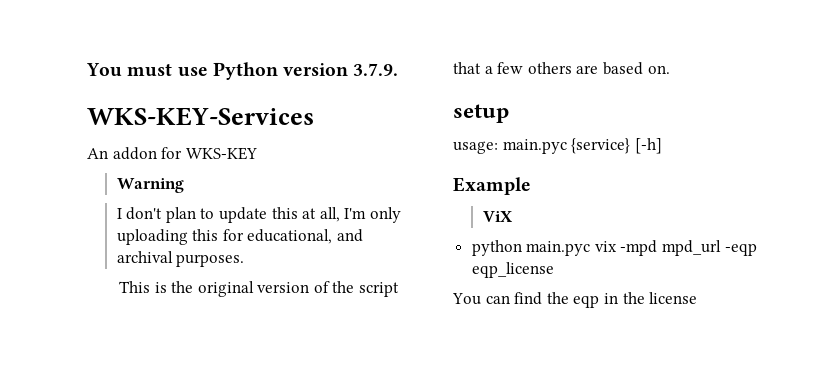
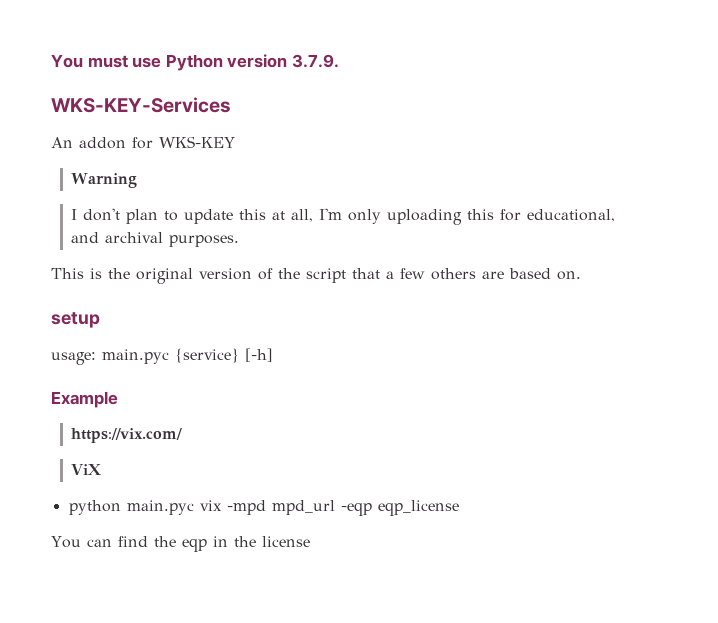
+ https://vix.com/

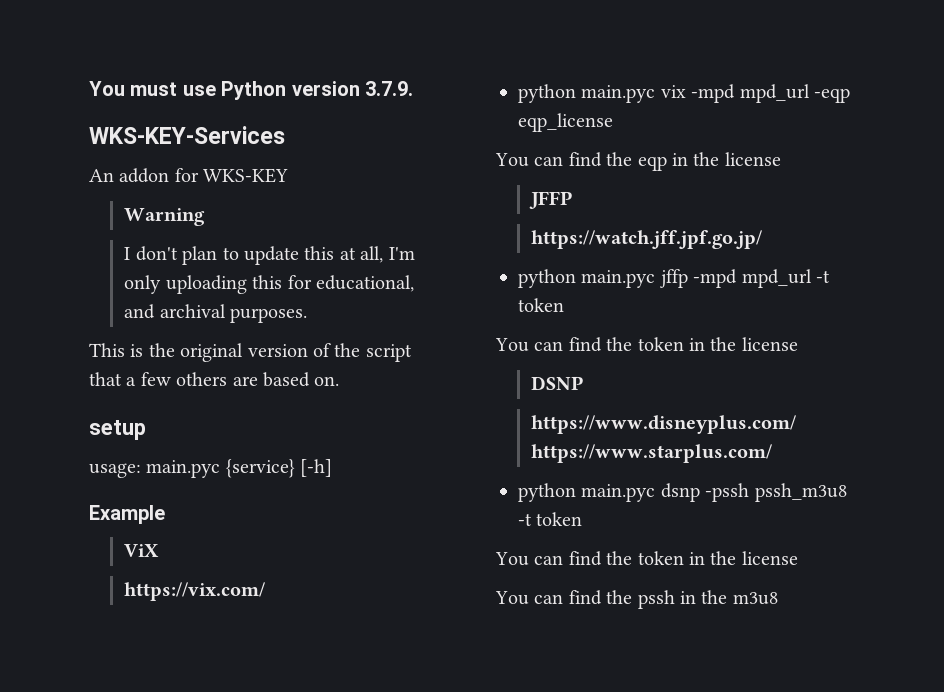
+ ViX
- ViX
+ JFFP
+ https://watch.jff.jpf.go.jp/
+ python main.pyc jffp -mpd mpd_url -t token
+ You can find the token in the license
+ DSNP
+ https://www.disneyplus.com/ https://www.starplus.com/
+ python main.pyc dsnp -pssh pssh_m3u8 -t token
+ You can find the token in the license
+ You can find the pssh in the m3u8

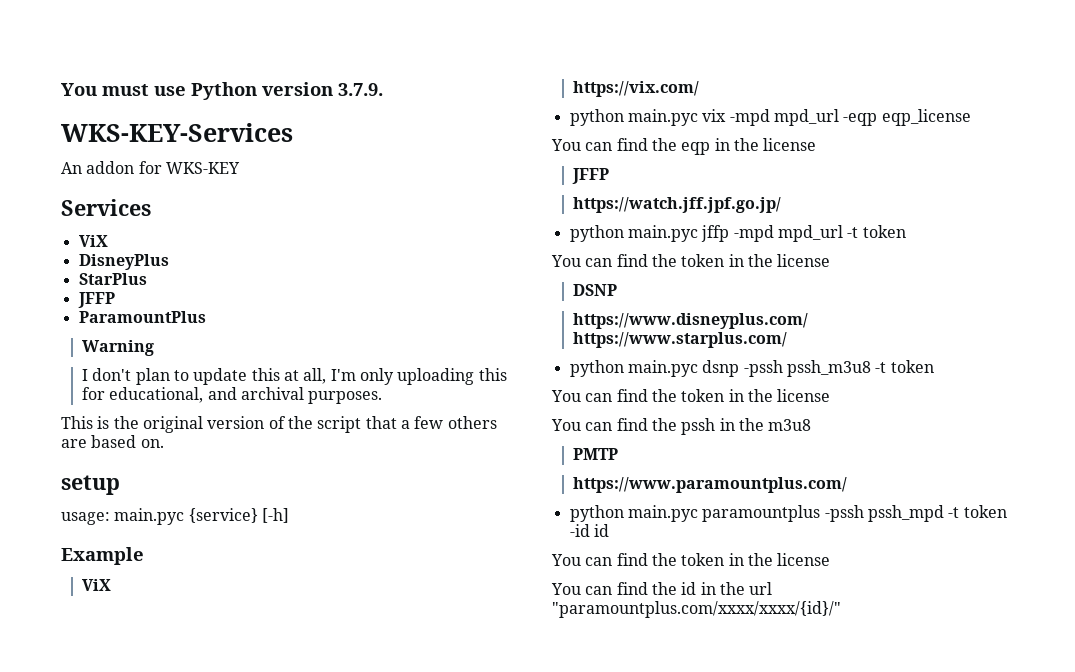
+ Services
+ ViX
+ DisneyPlus
+ StarPlus
+ JFFP
+ ParamountPlus
+ PMTP
+ https://www.paramountplus.com/
+ python main.pyc paramountplus -pssh pssh_mpd -t token -id id
+ You can find the token in the license
+ You can find the id in the url "paramountplus.com/xxxx/xxxx/{id}/"

